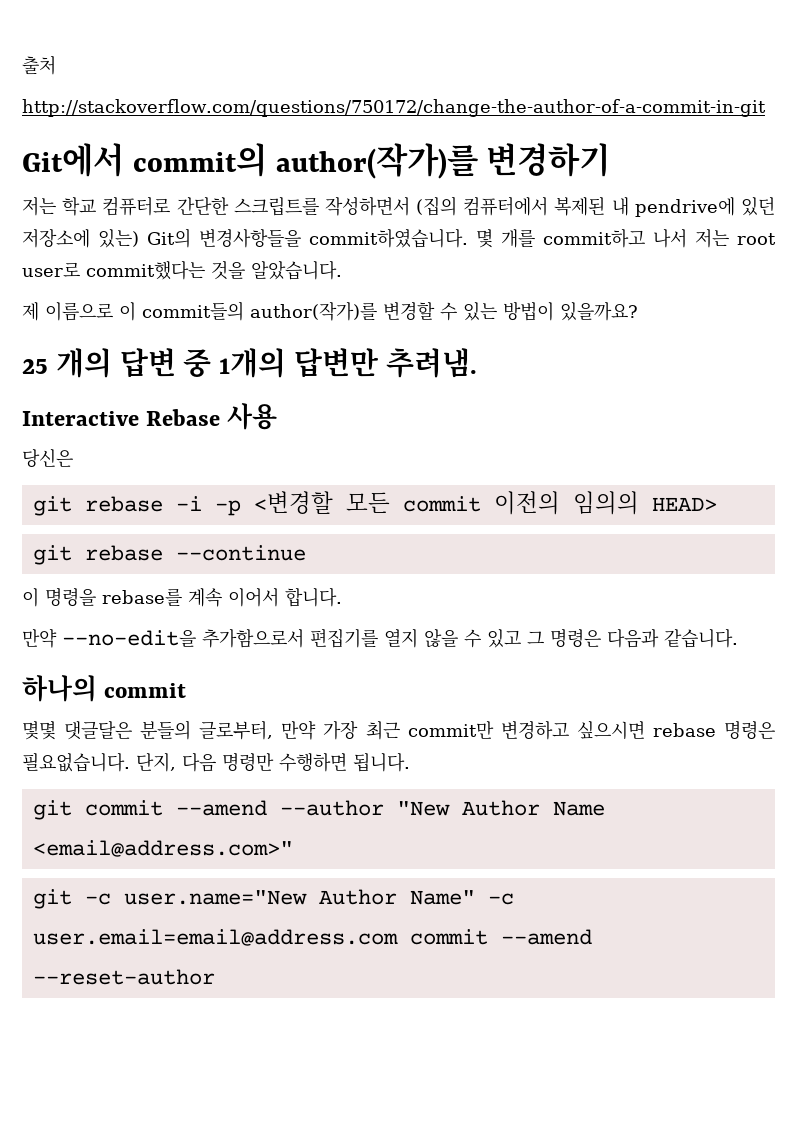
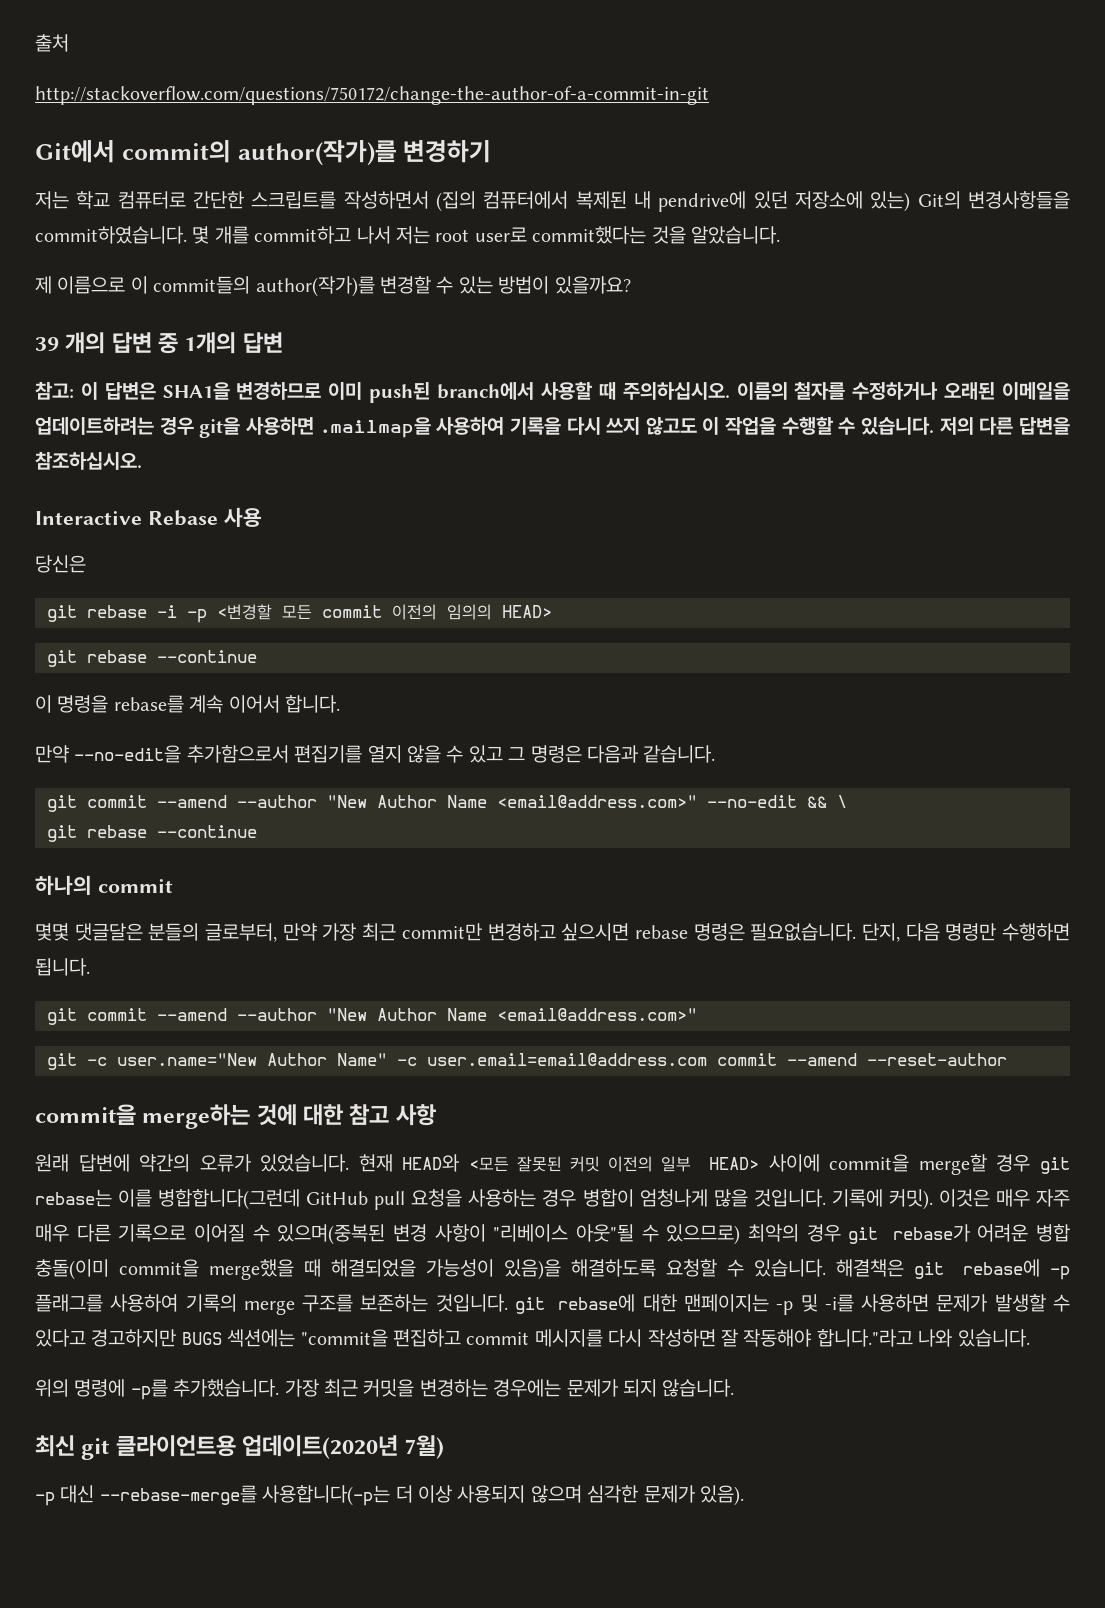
- 25 개의 답변 중 1개의 답변만 추려냄.
+ 39 개의 답변 중 1개의 답변
+ 참고: 이 답변은 SHA1을 변경하므로 이미 push된 branch에서 사용할 때 주의하십시오. 이름의 철자를 수정하거나 오래된 이메일을 업데이트하려는 경우 git을 사용하면 .mailmap을 사용하여 기록을 다시 쓰지 않고도 이 작업을 수행할 수 있습니다. 저의 다른 답변을 참조하십시오.
+ git commit --amend --author "New Author Name <email@address.com>" --no-edit && \
+ git rebase --continue
+ commit을 merge하는 것에 대한 참고 사항
+ 원래 답변에 약간의 오류가 있었습니다. 현재 HEAD와 <모든 잘못된 커밋 이전의 일부 HEAD> 사이에 commit을 merge할 경우 git rebase는 이를 병합합니다(그런데 GitHub pull 요청을 사용하는 경우 병합이 엄청나게 많을 것입니다. 기록에 커밋). 이것은 매우 자주 매우 다른 기록으로 이어질 수 있으며(중복된 변경 사항이 "리베이스 아웃"될 수 있으므로) 최악의 경우 git rebase가 어려운 병합 충돌(이미 commit을 merge했을 때 해결되었을 가능성이 있음)을 해결하도록 요청할 수 있습니다. 해결책은 git rebase에 -p 플래그를 사용하여 기록의 merge 구조를 보존하는 것입니다. git rebase에 대한 맨페이지는 -p 및 -i를 사용하면 문제가 발생할 수 있다고 경고하지만 BUGS 섹션에는 "commit을 편집하고 commit 메시지를 다시 작성하면 잘 작동해야 합니다."라고 나와 있습니다.
+ 위의 명령에 -p를 추가했습니다. 가장 최근 커밋을 변경하는 경우에는 문제가 되지 않습니다.
+ 최신 git 클라이언트용 업데이트(2020년 7월)
+ -p 대신 --rebase-merge를 사용합니다(-p는 더 이상 사용되지 않으며 심각한 문제가 있음).

